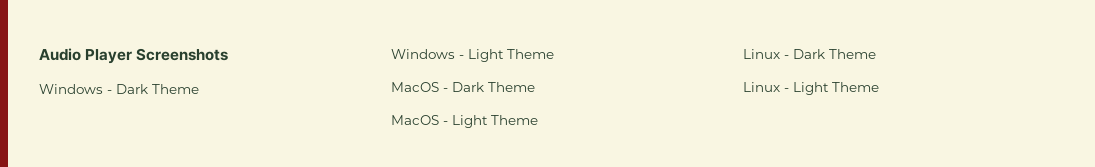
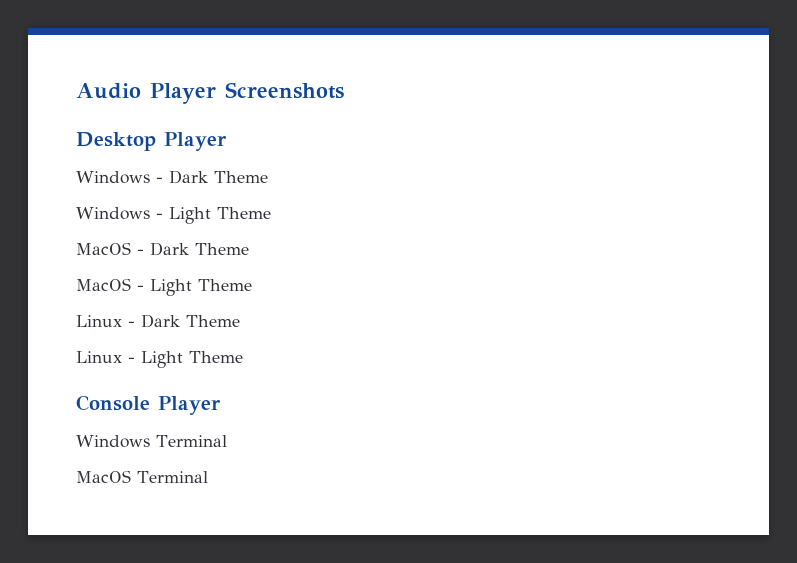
+ Desktop Player
+ Console Player
+ Windows Terminal
+ MacOS Terminal

